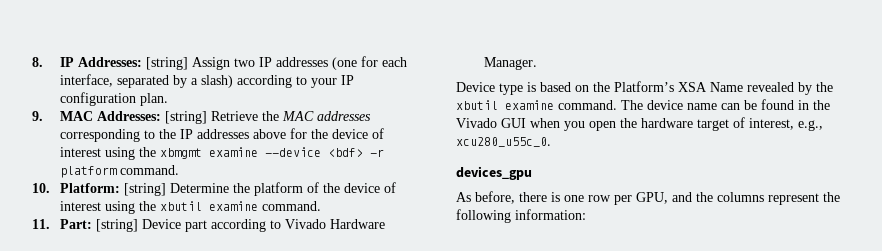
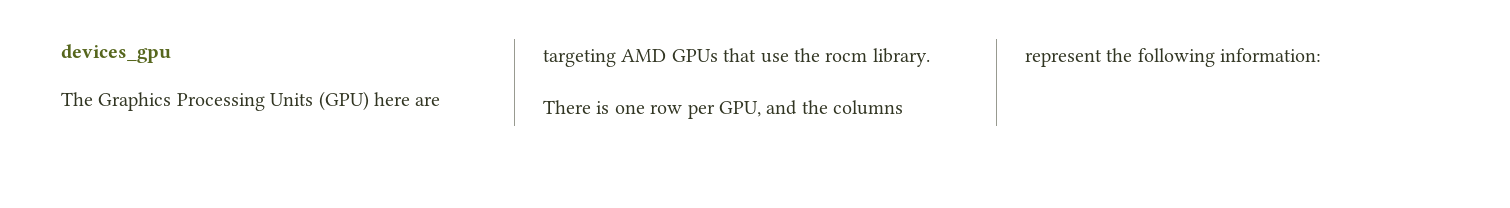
- 8. IP Addresses: [string] Assign two IP addresses (one for each interface, separated by a slash) according to your IP configuration plan.
- 9. MAC Addresses: [string] Retrieve the MAC addresses corresponding to the IP addresses above for the device of interest using the xbmgmt examine --device <bdf> -r platform command.
- 10. Platform: [string] Determine the platform of the device of interest using the xbutil examine command.
- 11. Part: [string] Device part according to Vivado Hardware Manager.
- Device type is based on the Platform’s XSA Name revealed by the xbutil examine command. The device name can be found in the Vivado GUI when you open the hardware target of interest, e.g., xcu280_u55c_0.
  devices_gpu
- As before, there is one row per GPU, and the columns represent the following information:
+ The Graphics Processing Units (GPU) here are targeting AMD GPUs that use the rocm library.
+ There is one row per GPU, and the columns represent the following information:

